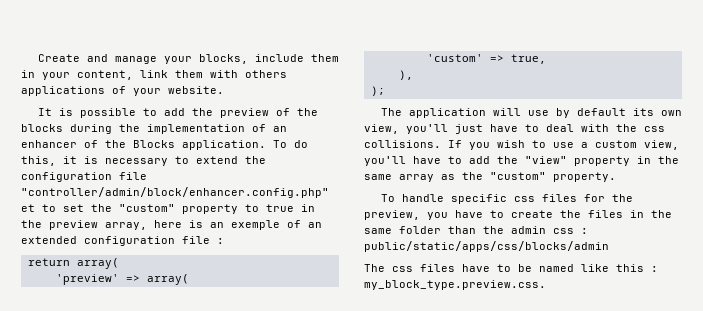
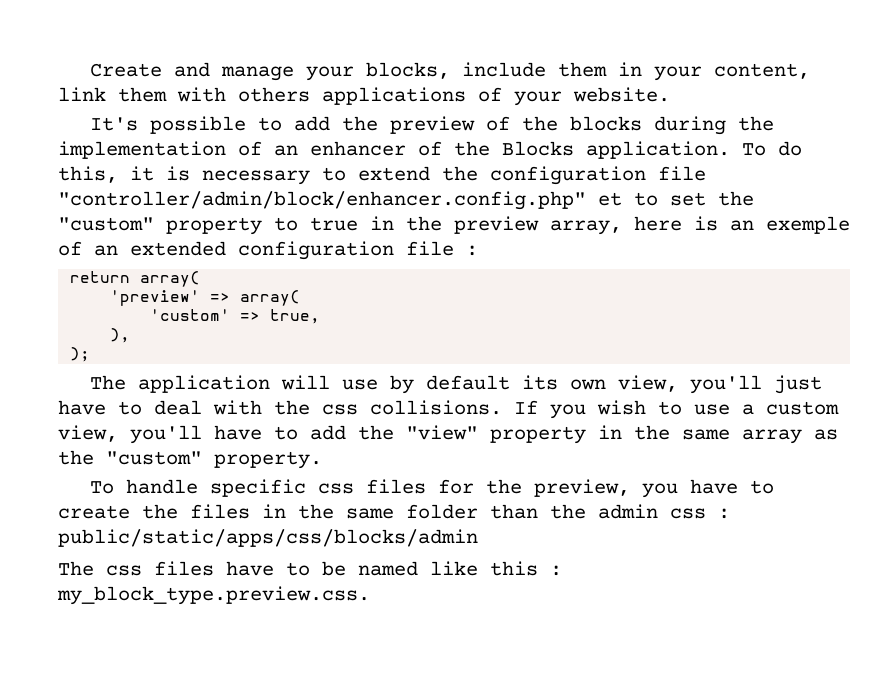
- It is possible to add the preview of the blocks during the implementation of an enhancer of the Blocks application.
+ It's possible to add the preview of the blocks during the implementation of an enhancer of the Blocks application.

